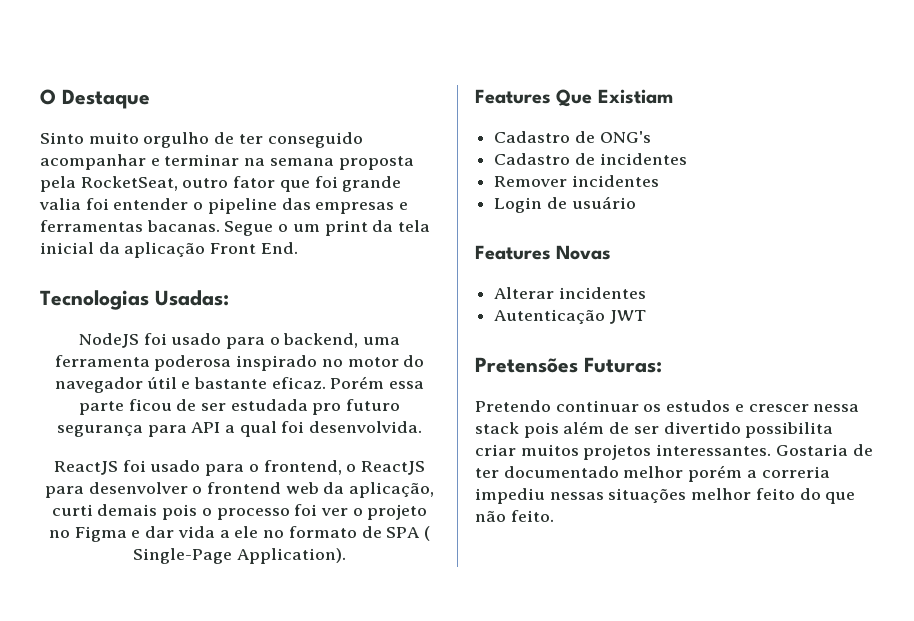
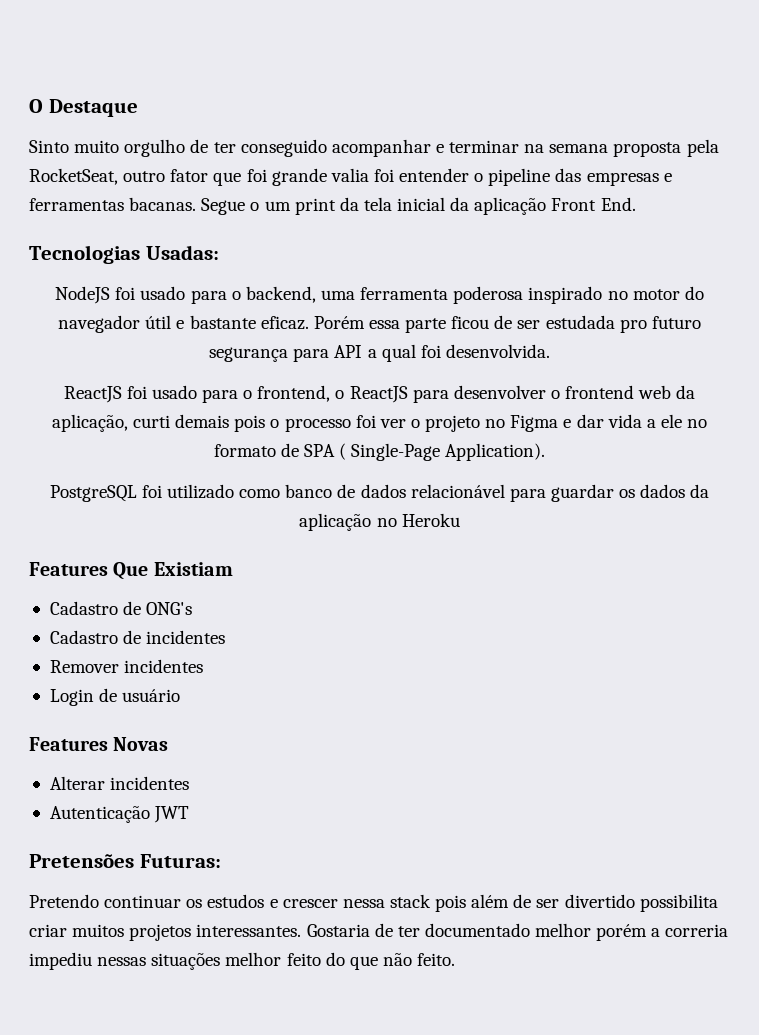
+ PostgreSQL foi utilizado como banco de dados relacionável para guardar os dados da aplicação no Heroku

